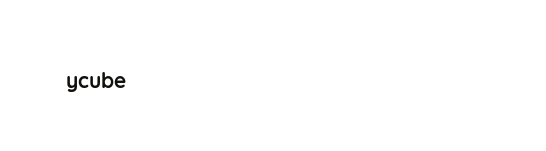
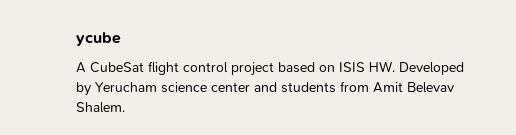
+ A CubeSat flight control project based on ISIS HW. Developed by Yerucham science center and students from Amit Belevav Shalem.

